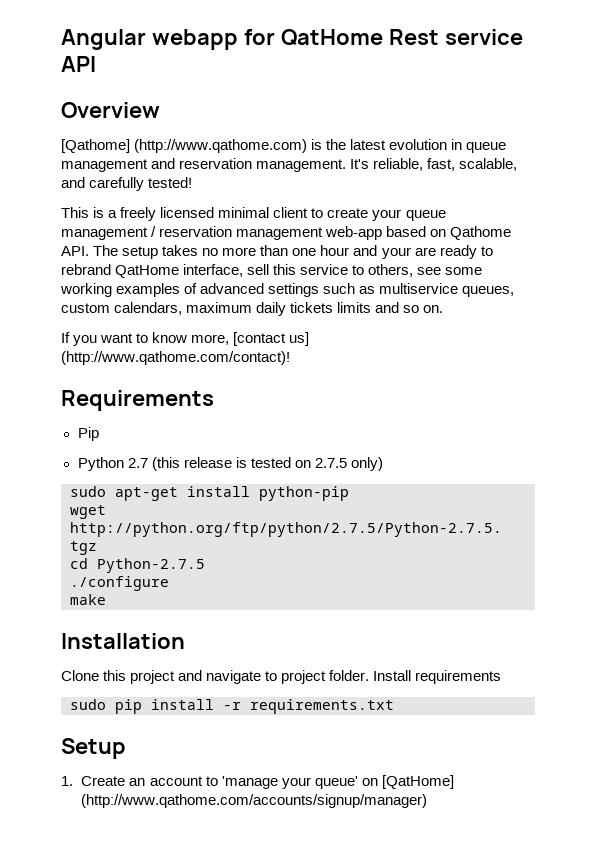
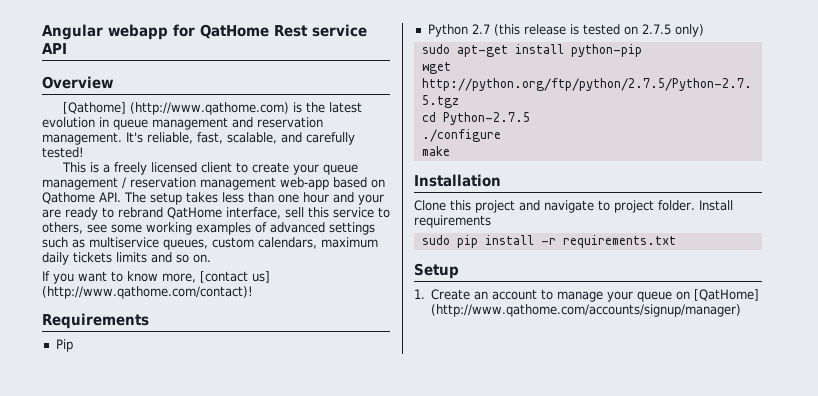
- This is a freely licensed minimal client to create your queue management / reservation management web-app based on Qathome API. The setup takes no more than one hour and your are ready to rebrand QatHome interface, sell this service to others, see some working examples of advanced settings such as multiservice queues, custom calendars, maximum daily tickets limits and so on.
+ This is a freely licensed client to create your queue management / reservation management web-app based on Qathome API. The setup takes less than one hour and your are ready to rebrand QatHome interface, sell this service to others, see some working examples of advanced settings such as multiservice queues, custom calendars, maximum daily tickets limits and so on.
- 1. Create an account to 'manage your queue' on [QatHome] (http://www.qathome.com/accounts/signup/manager)
+ 1. Create an account to manage your queue on [QatHome] (http://www.qathome.com/accounts/signup/manager)

